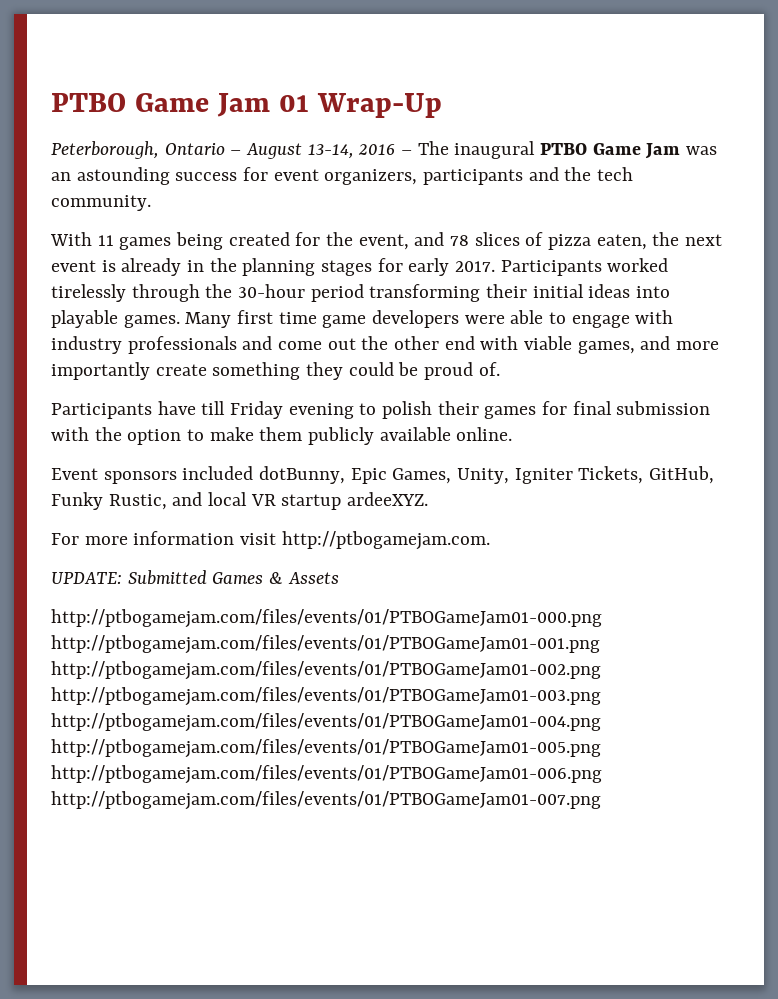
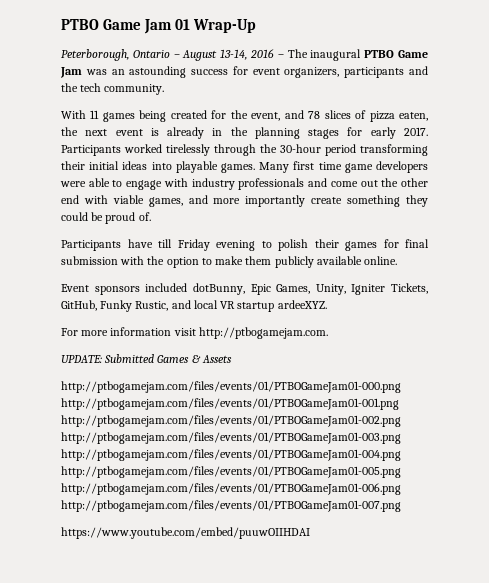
+ https://www.youtube.com/embed/puuwOIIHDAI

